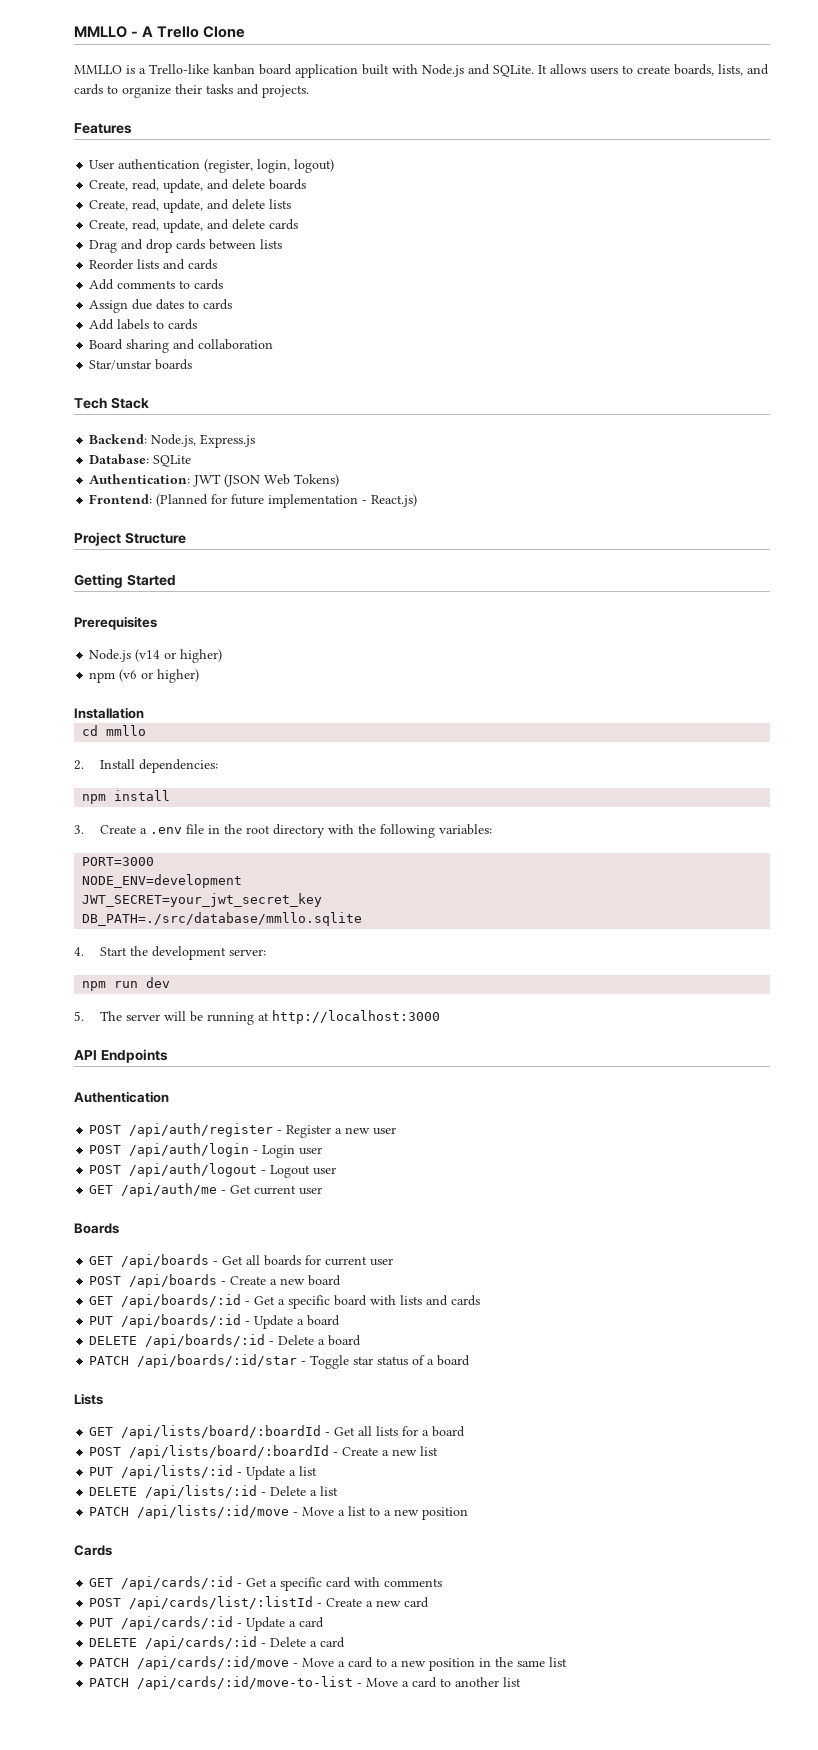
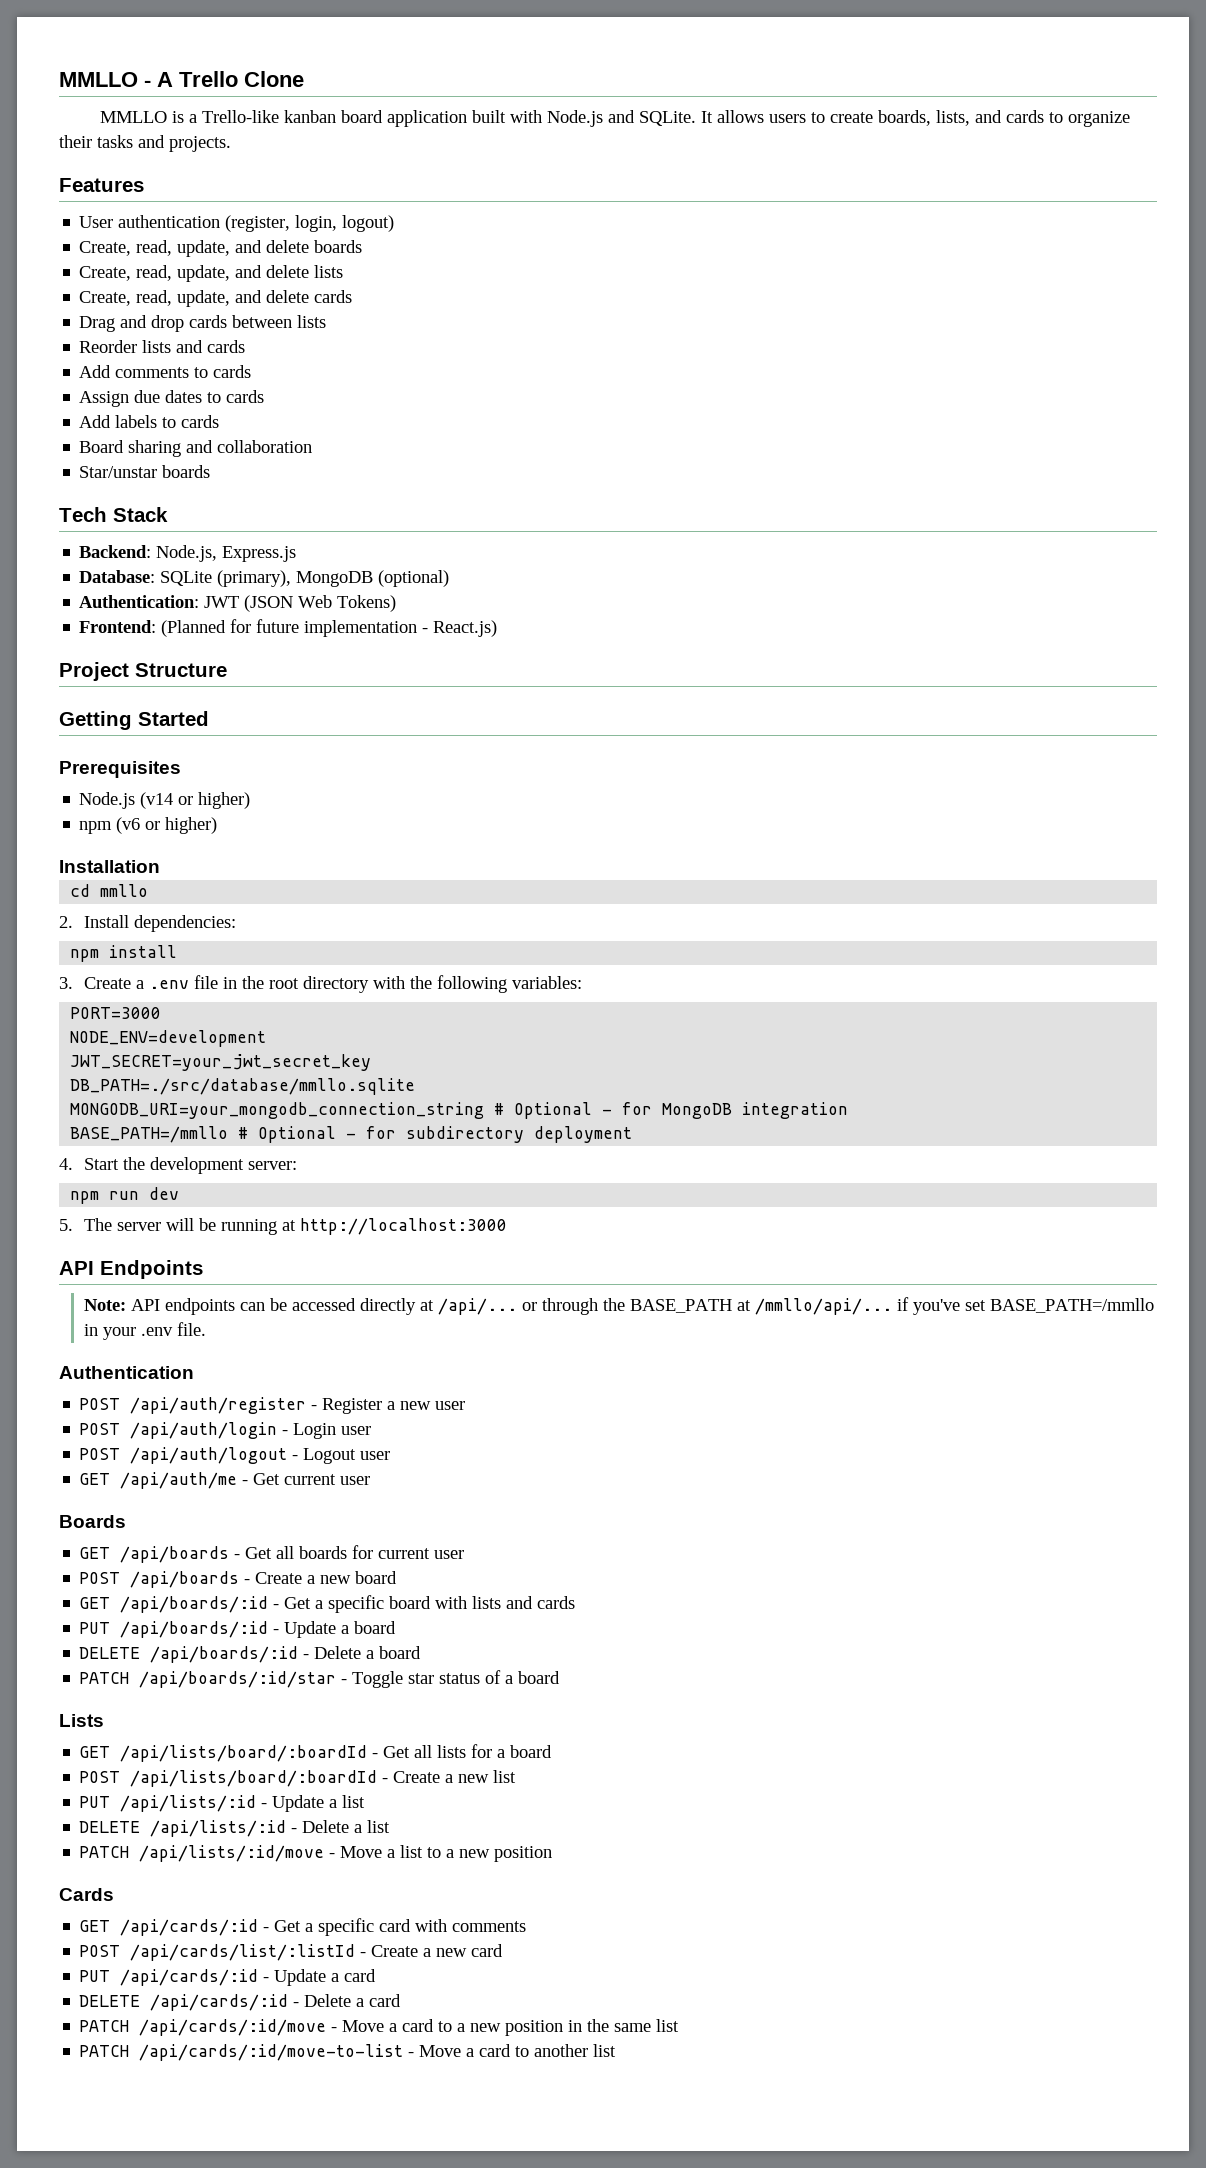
- Database: SQLite
+ Database: SQLite (primary), MongoDB (optional)
+ MONGODB_URI=your_mongodb_connection_string # Optional - for MongoDB integration
+ BASE_PATH=/mmllo # Optional - for subdirectory deployment
+ Note: API endpoints can be accessed directly at /api/... or through the BASE_PATH at /mmllo/api/... if you've set BASE_PATH=/mmllo in your .env file.

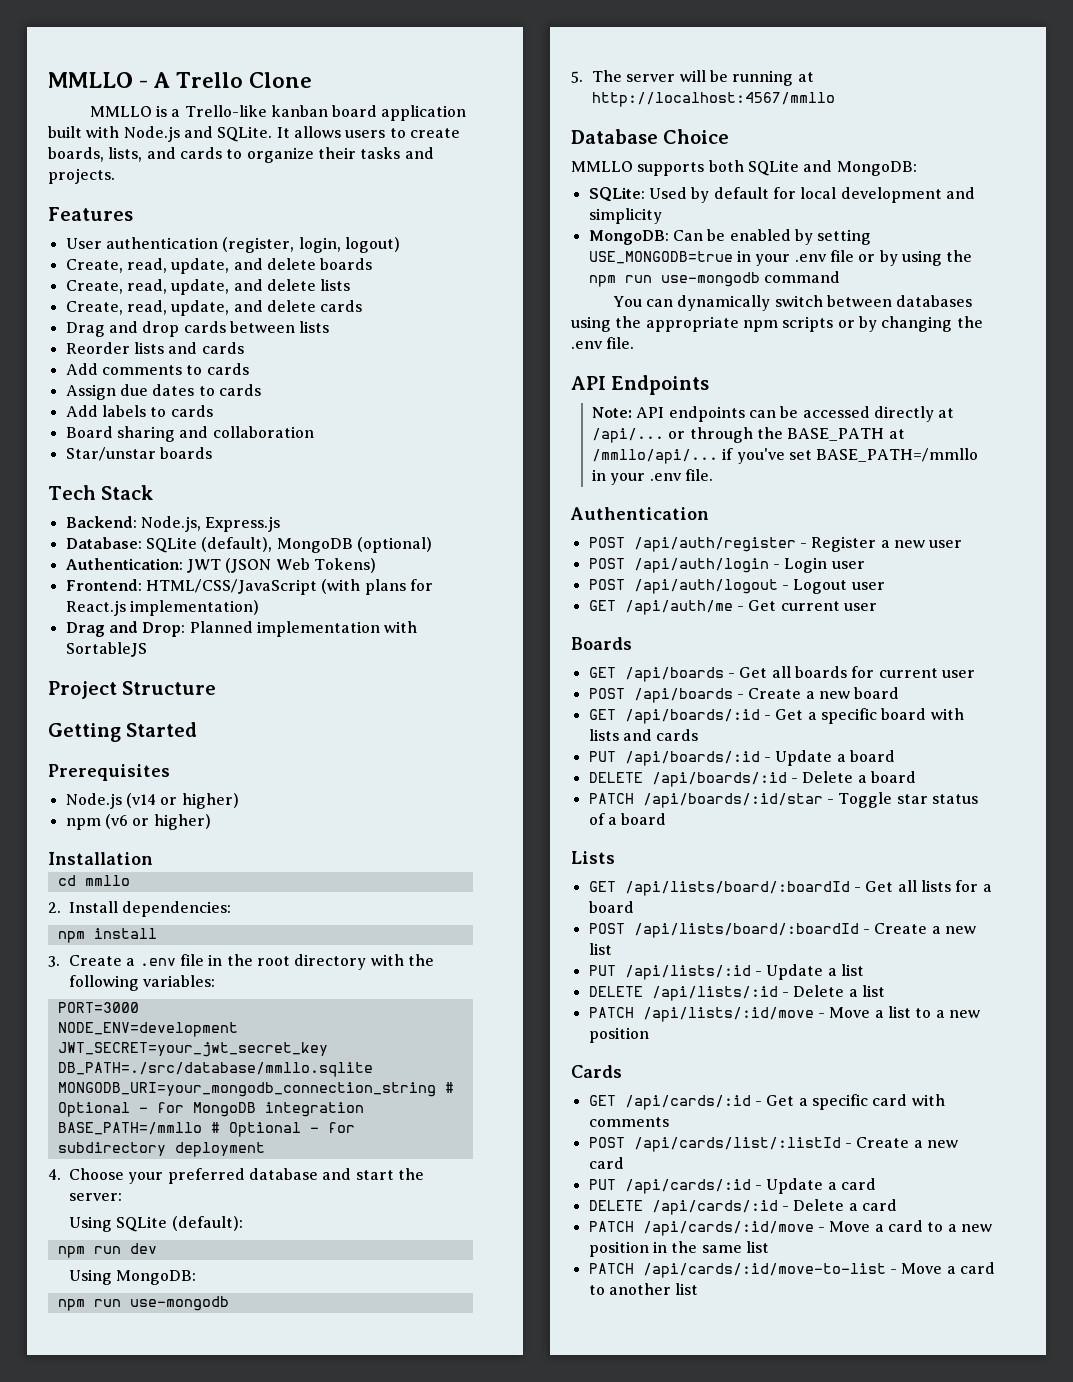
- Database: SQLite (primary), MongoDB (optional)
+ Database: SQLite (default), MongoDB (optional)
- Frontend: (Planned for future implementation - React.js)
+ Frontend: HTML/CSS/JavaScript (with plans for React.js implementation)
+ Drag and Drop: Planned implementation with SortableJS
- 4. Start the development server:
+ 4. Choose your preferred database and start the server:
+ Using SQLite (default):
  npm run dev
+ Using MongoDB:
+ npm run use-mongodb
- 5. The server will be running at http://localhost:3000
+ 5. The server will be running at http://localhost:4567/mmllo
+ Database Choice
+ MMLLO supports both SQLite and MongoDB:
+ SQLite: Used by default for local development and simplicity
+ MongoDB: Can be enabled by setting USE_MONGODB=true in your .env file or by using the npm run use-mongodb command
+ You can dynamically switch between databases using the appropriate npm scripts or by changing the .env file.

